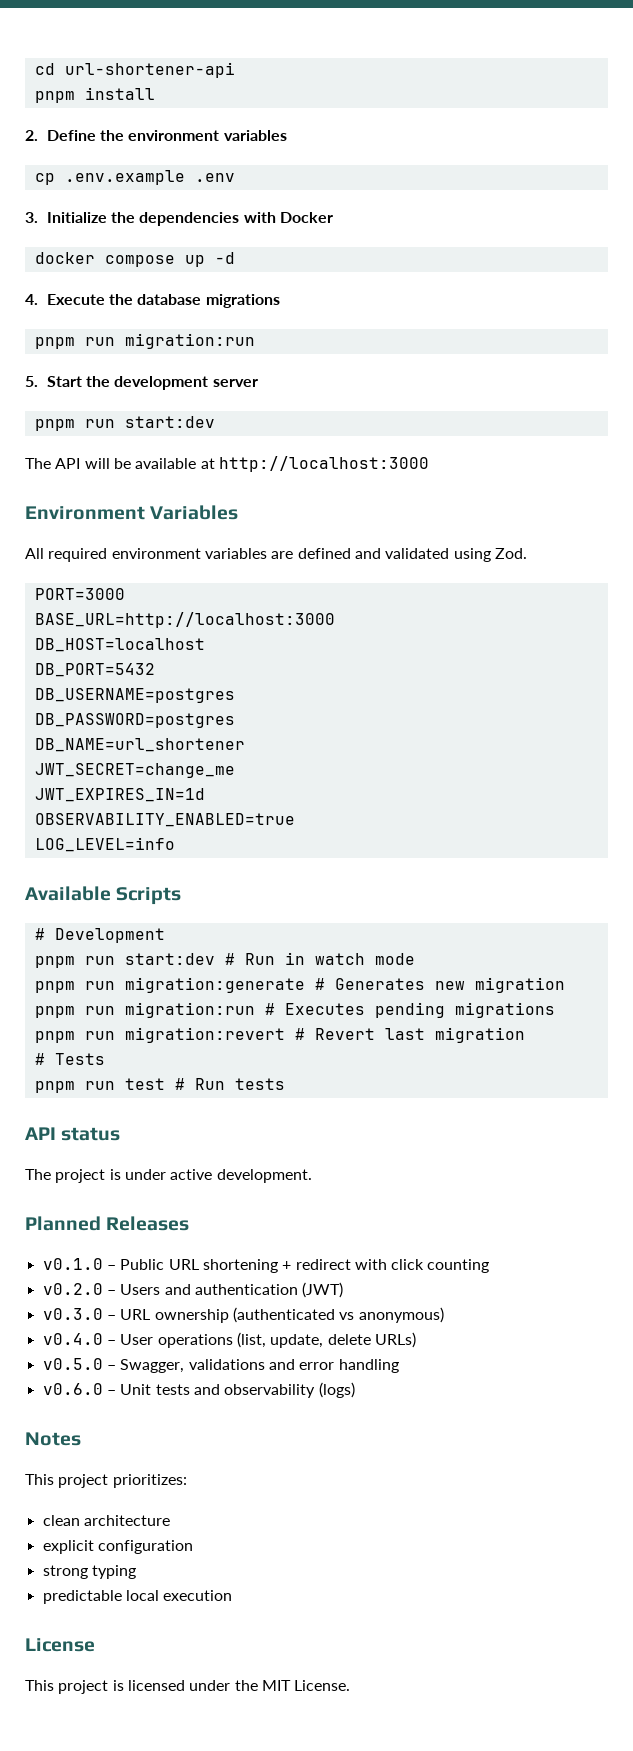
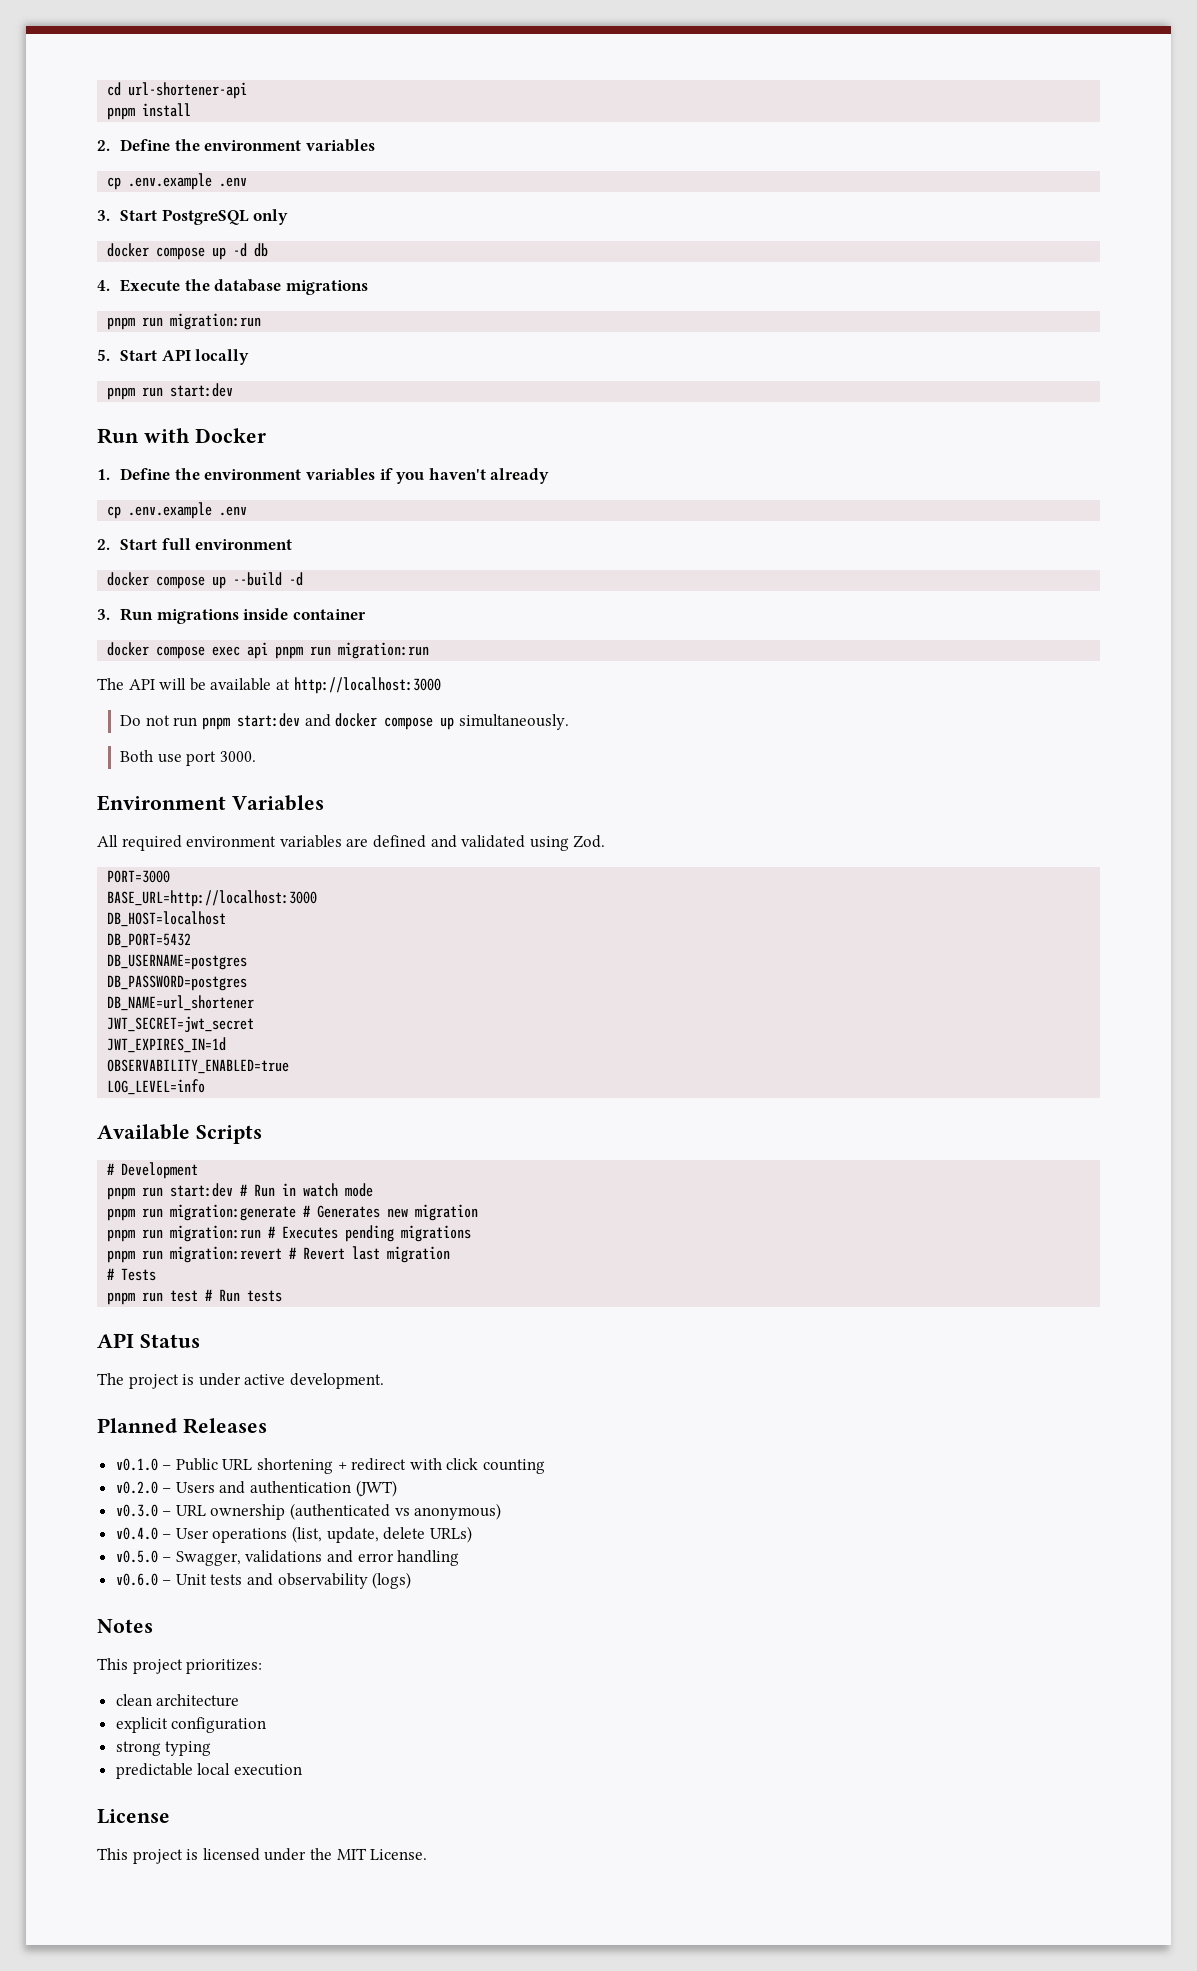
- 3. Initialize the dependencies with Docker
+ 3. Start PostgreSQL only
- docker compose up -d
+ docker compose up -d db
- 5. Start the development server
+ 5. Start API locally
  pnpm run start:dev
+ Run with Docker
+ 1. Define the environment variables if you haven't already
+ cp .env.example .env
+ 2. Start full environment
+ docker compose up --build -d
+ 3. Run migrations inside container
+ docker compose exec api pnpm run migration:run
+ Do not run pnpm start:dev and docker compose up simultaneously.
+ Both use port 3000.
- JWT_SECRET=change_me
+ JWT_SECRET=jwt_secret
- API status
+ API Status

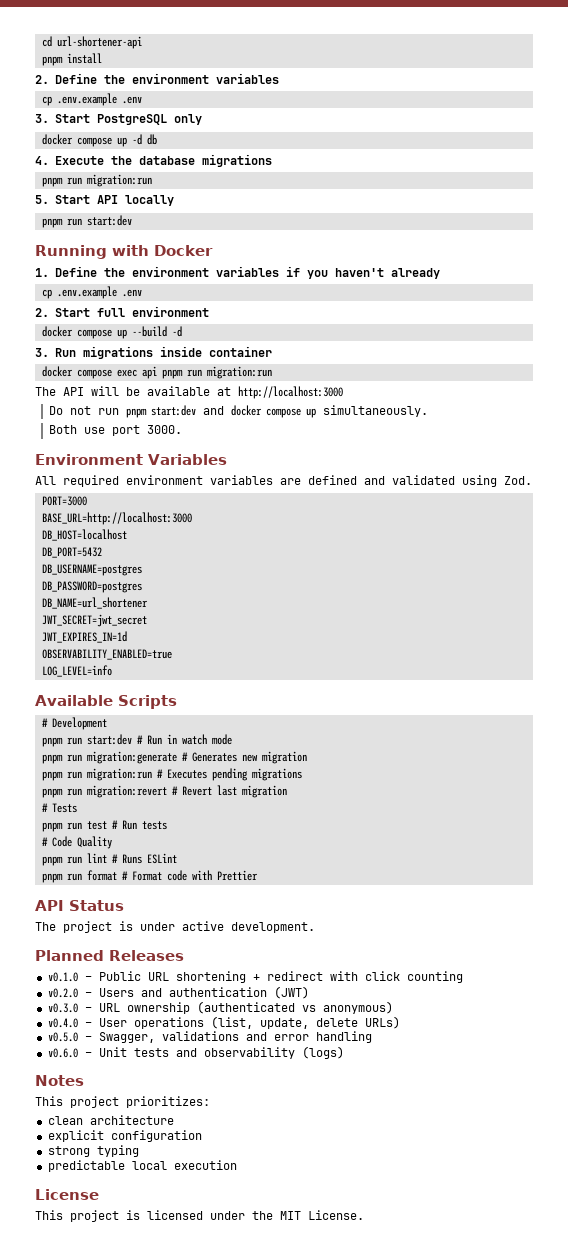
- Run with Docker
+ Running with Docker
+ # Code Quality
+ pnpm run lint # Runs ESLint
+ pnpm run format # Format code with Prettier

